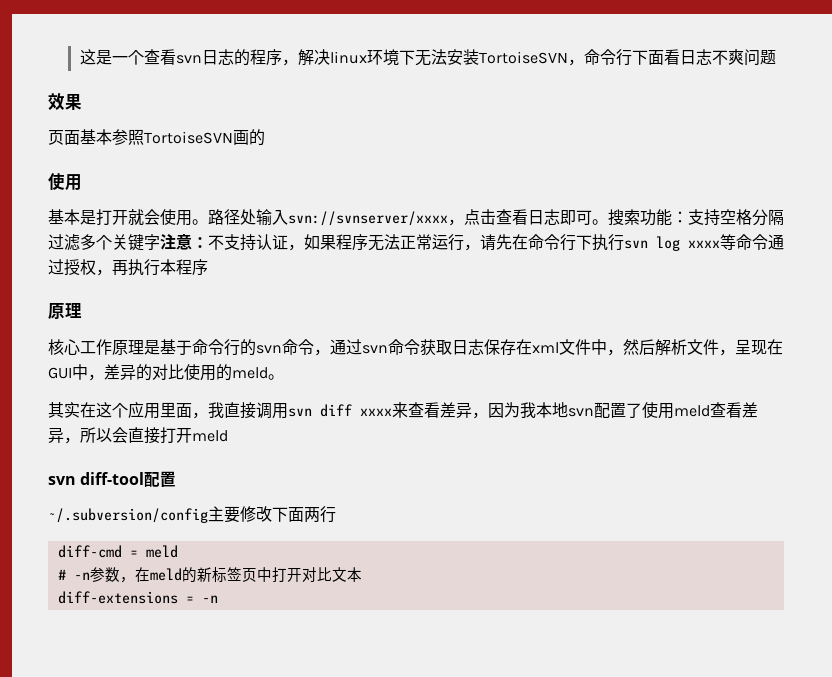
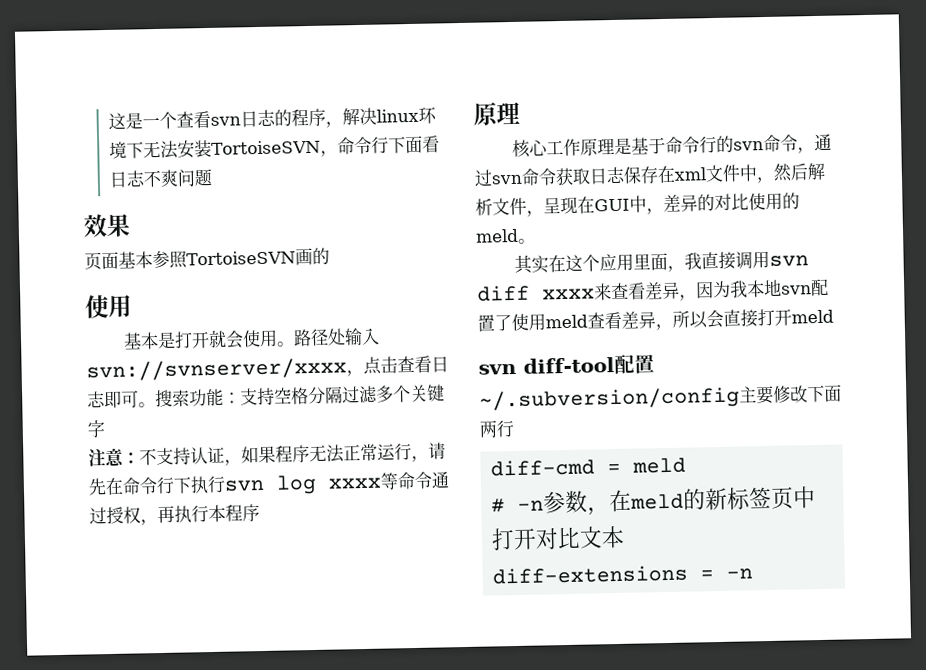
- 搜索功能：支持空格分隔过滤多个关键字注意：不支持认证，如果程序无法正常运行，请先在命令行下执行svn log xxxx等命令通过授权，再执行本程序
+ 搜索功能：支持空格分隔过滤多个关键字
+ 注意：不支持认证，如果程序无法正常运行，请先在命令行下执行svn log xxxx等命令通过授权，再执行本程序

